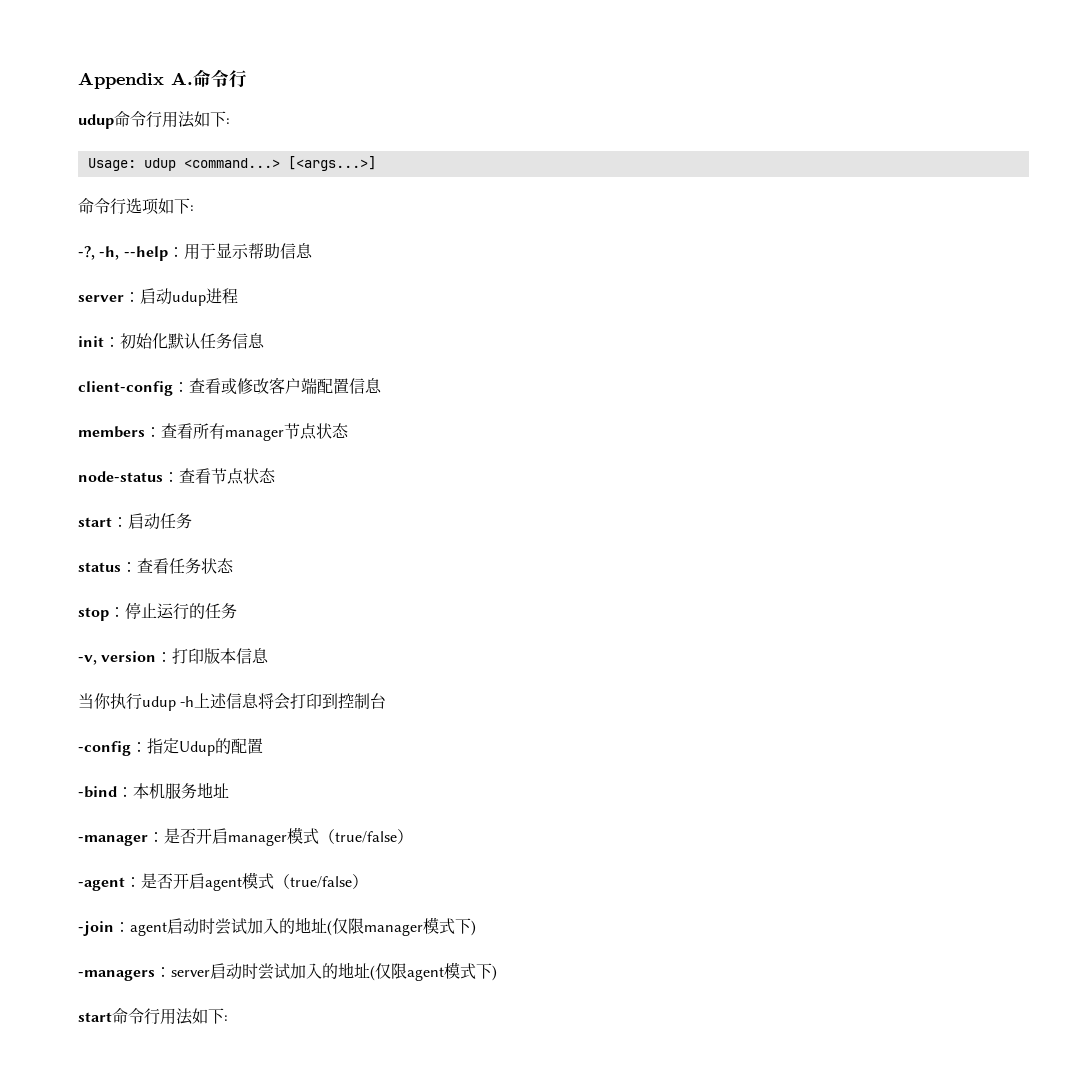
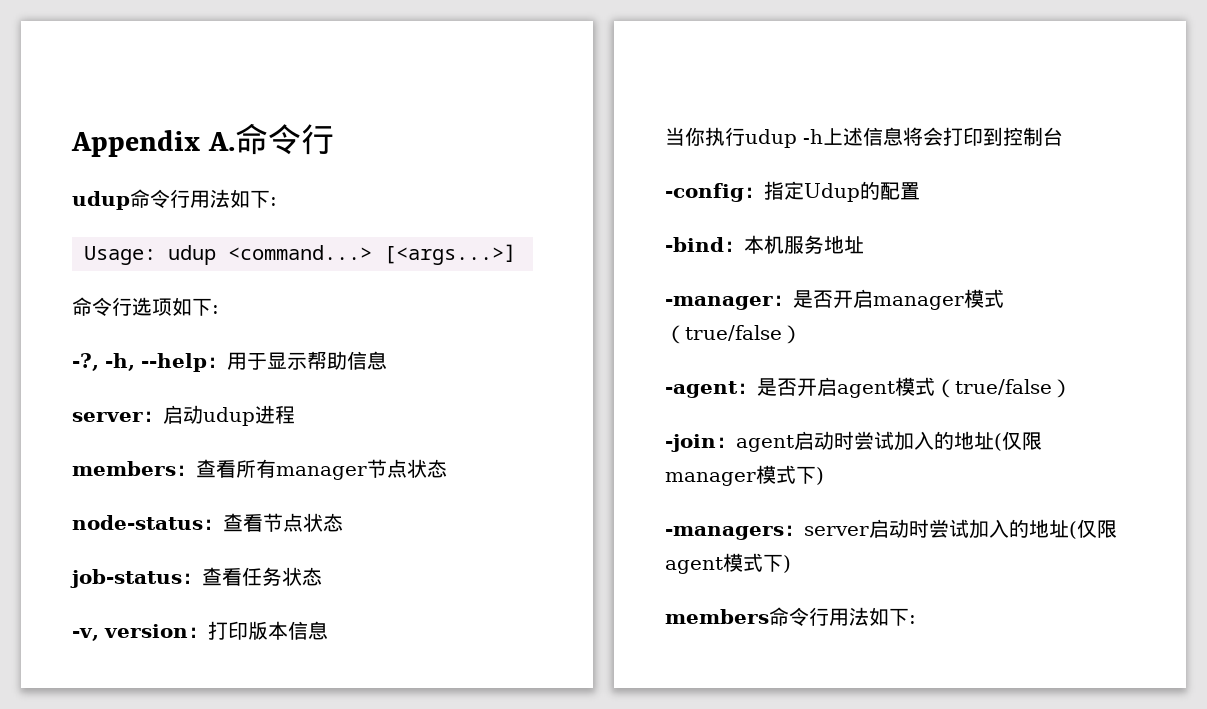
- init：初始化默认任务信息
- client-config：查看或修改客户端配置信息
- start：启动任务
- status：查看任务状态
+ job-status：查看任务状态
- stop：停止运行的任务
- start命令行用法如下:
+ members命令行用法如下:

